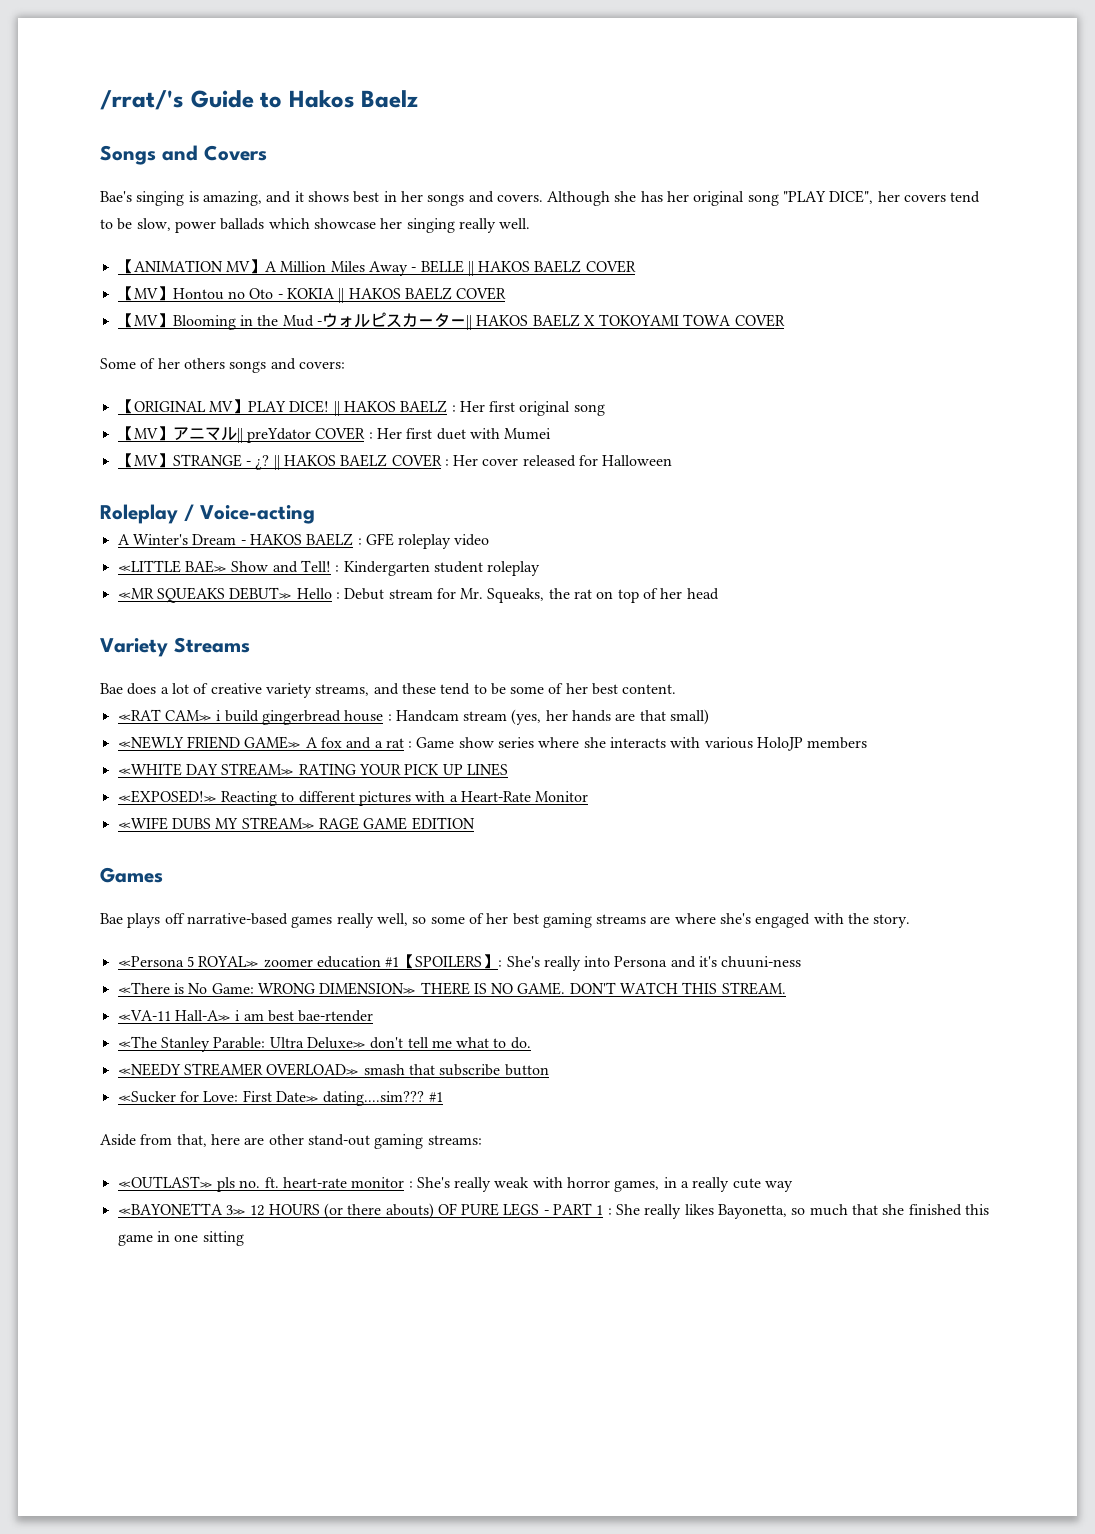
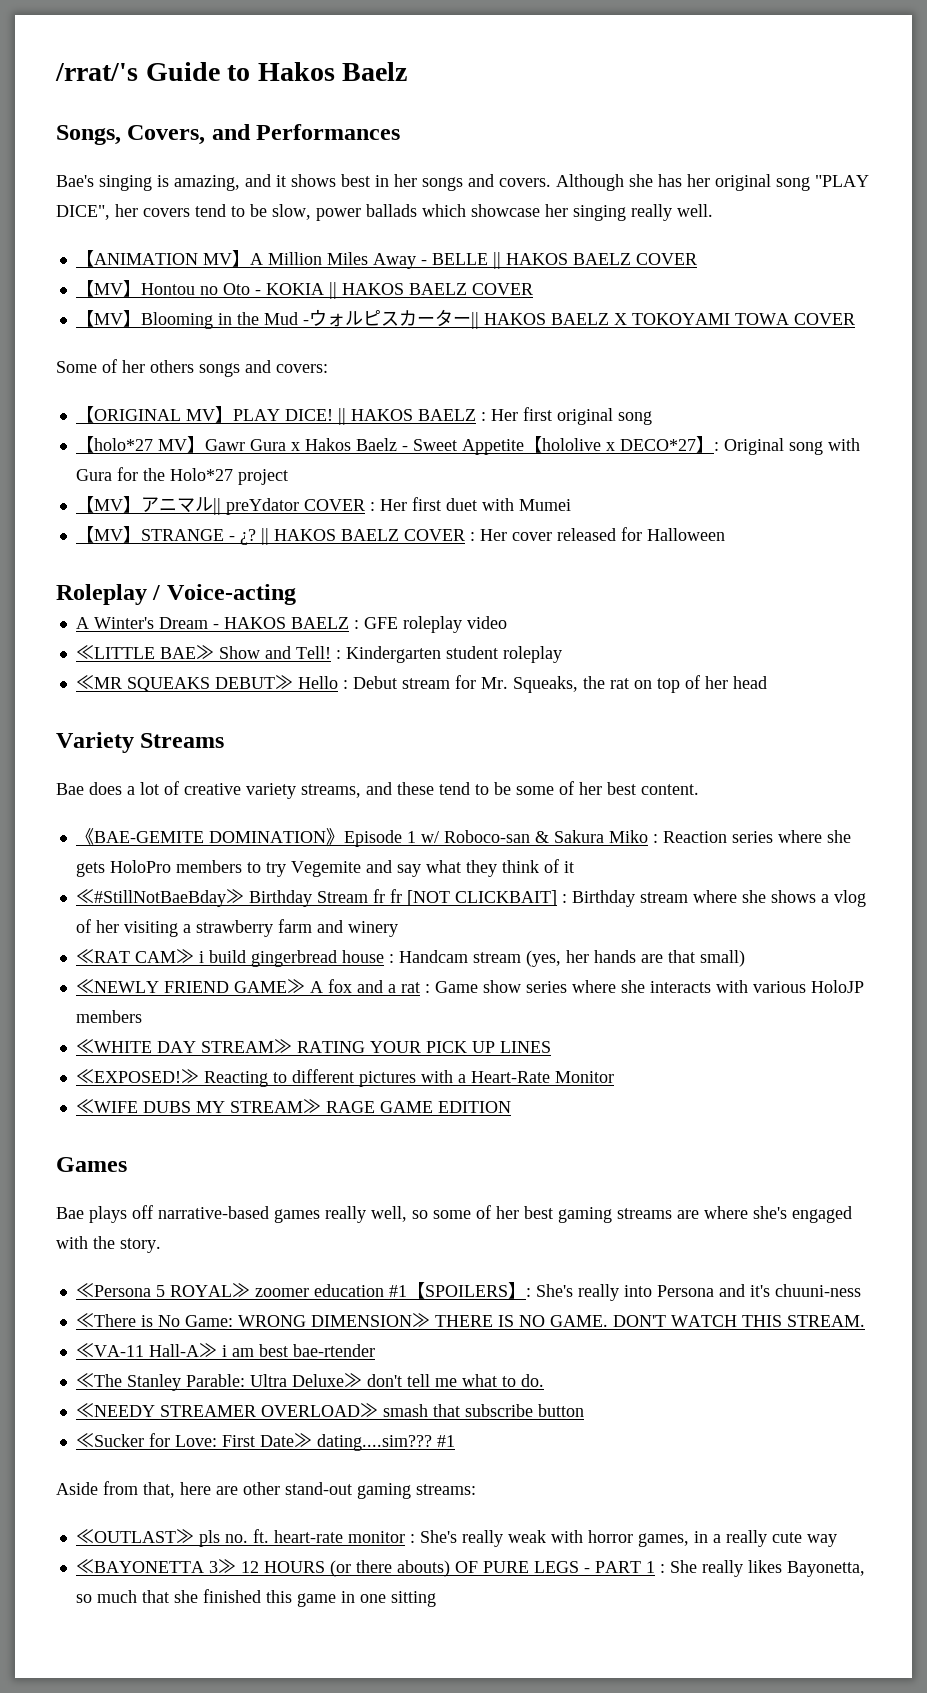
- Songs and Covers
+ Songs, Covers, and Performances
+ 【holo*27 MV】Gawr Gura x Hakos Baelz - Sweet Appetite【hololive x DECO*27】: Original song with Gura for the Holo*27 project
+ 《BAE-GEMITE DOMINATION》Episode 1 w/ Roboco-san & Sakura Miko : Reaction series where she gets HoloPro members to try Vegemite and say what they think of it
+ ≪#StillNotBaeBday≫ Birthday Stream fr fr [NOT CLICKBAIT] : Birthday stream where she shows a vlog of her visiting a strawberry farm and winery

